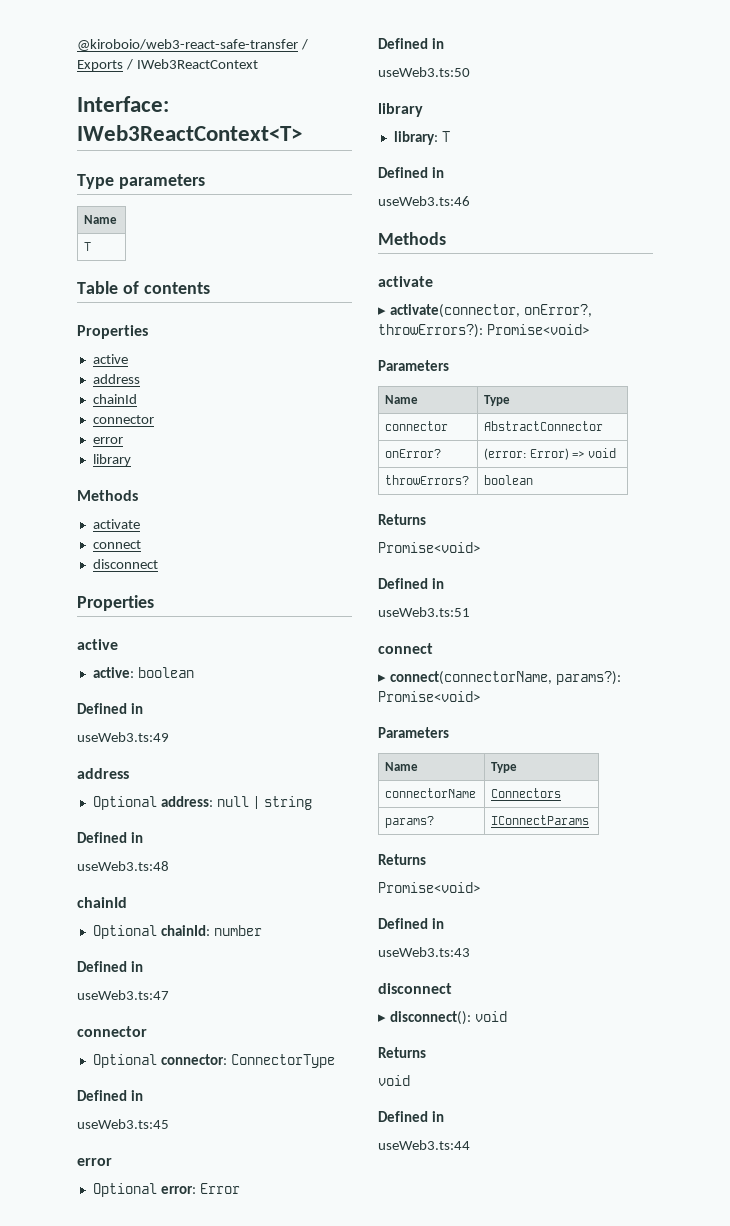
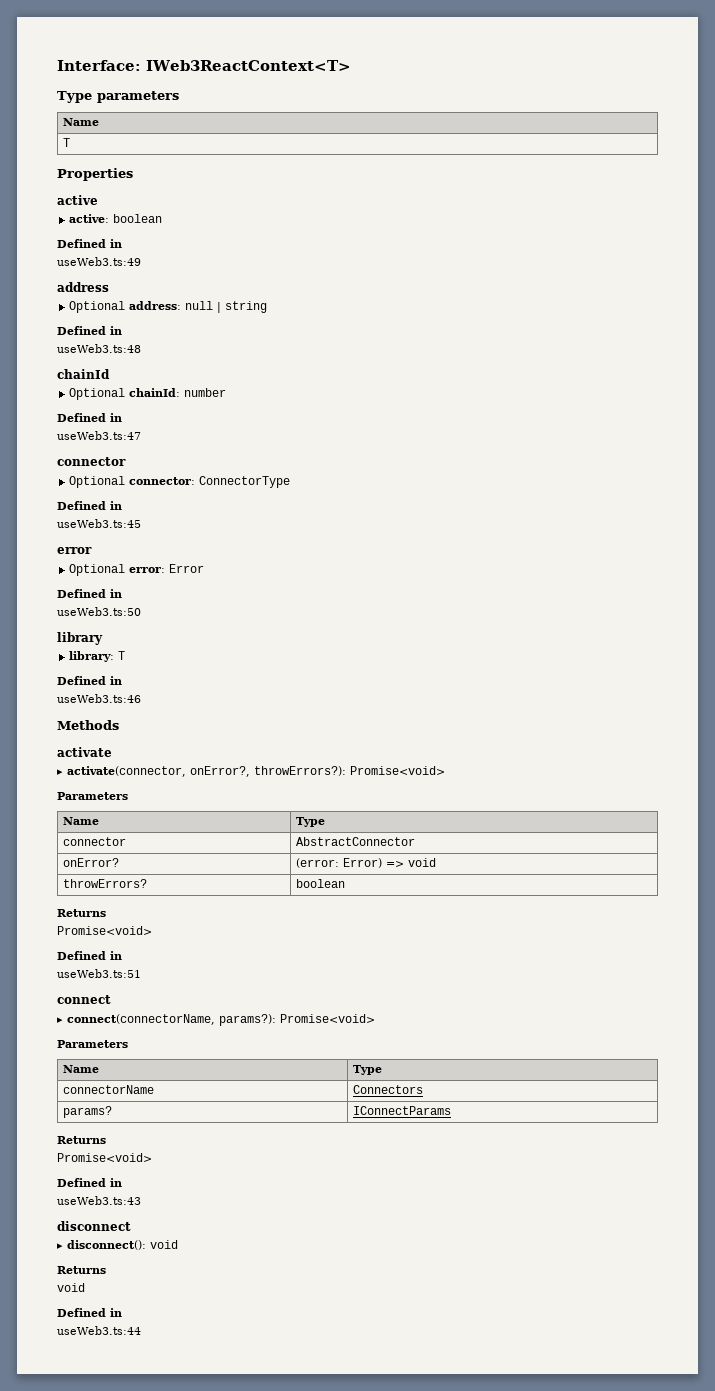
- @kiroboio/web3-react-safe-transfer / Exports / IWeb3ReactContext
- Table of contents
- Properties
- active
- address
- chainId
- connector
- error
- library
- Methods
- activate
- connect
- disconnect

